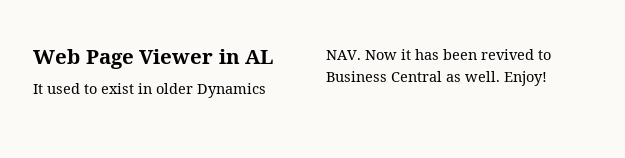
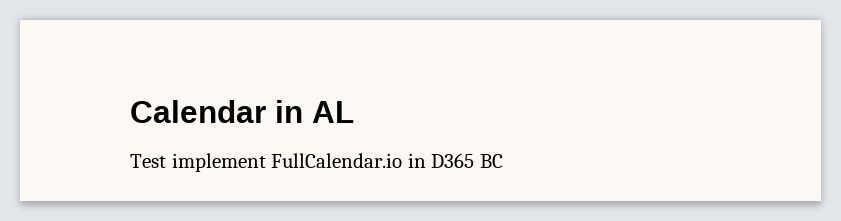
- Web Page Viewer in AL
+ Calendar in AL
- It used to exist in older Dynamics NAV. Now it has been revived to Business Central as well. Enjoy!
+ Test implement FullCalendar.io in D365 BC

